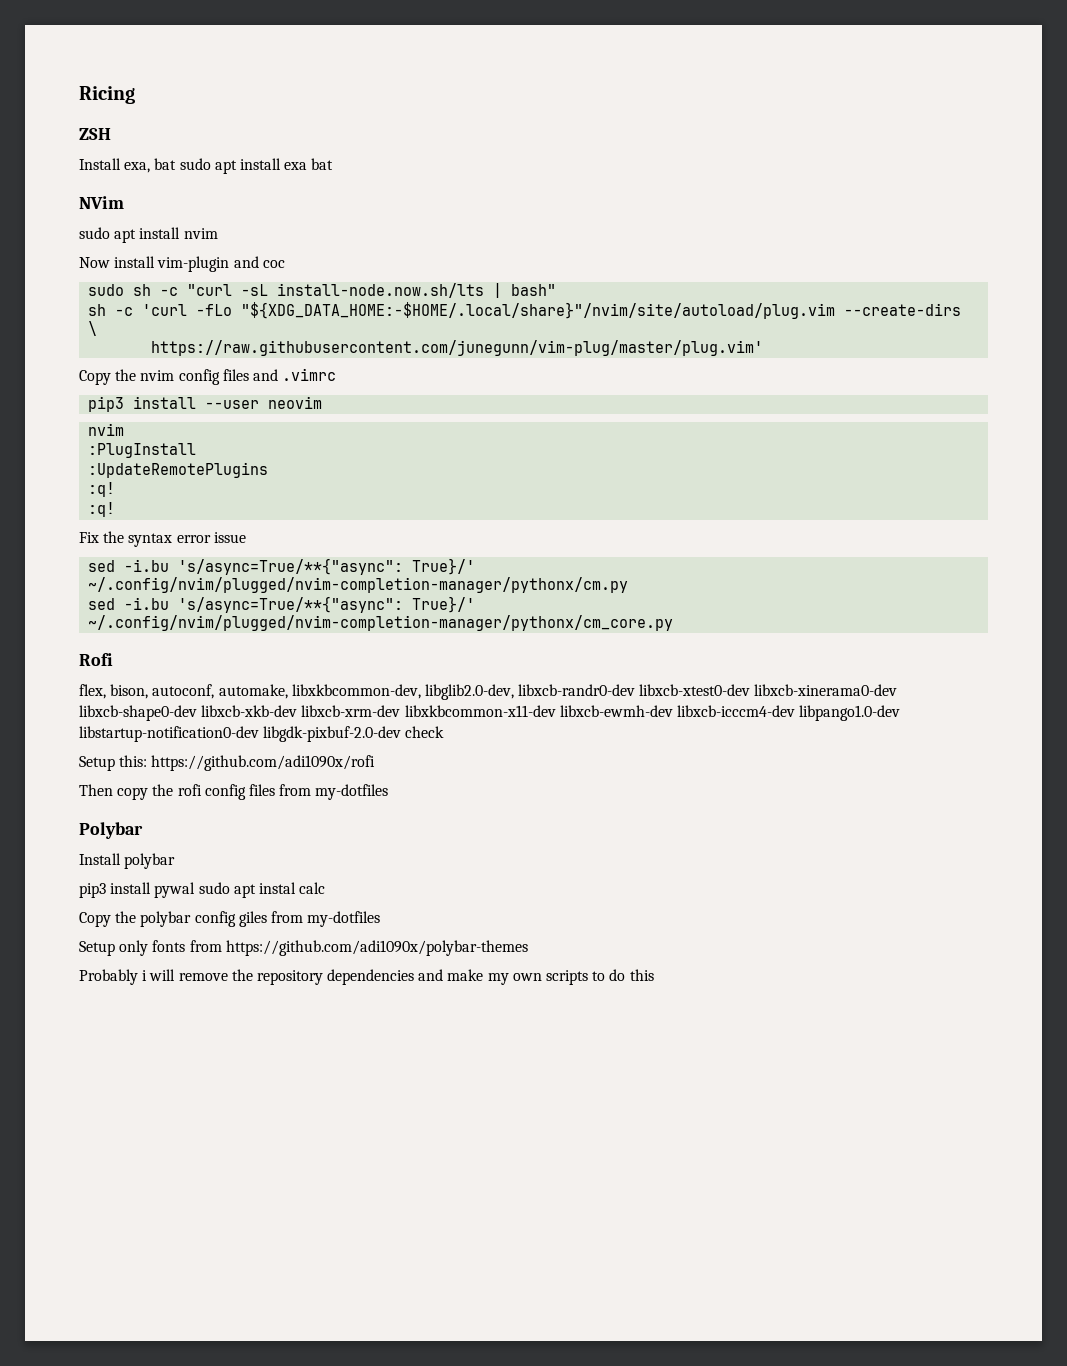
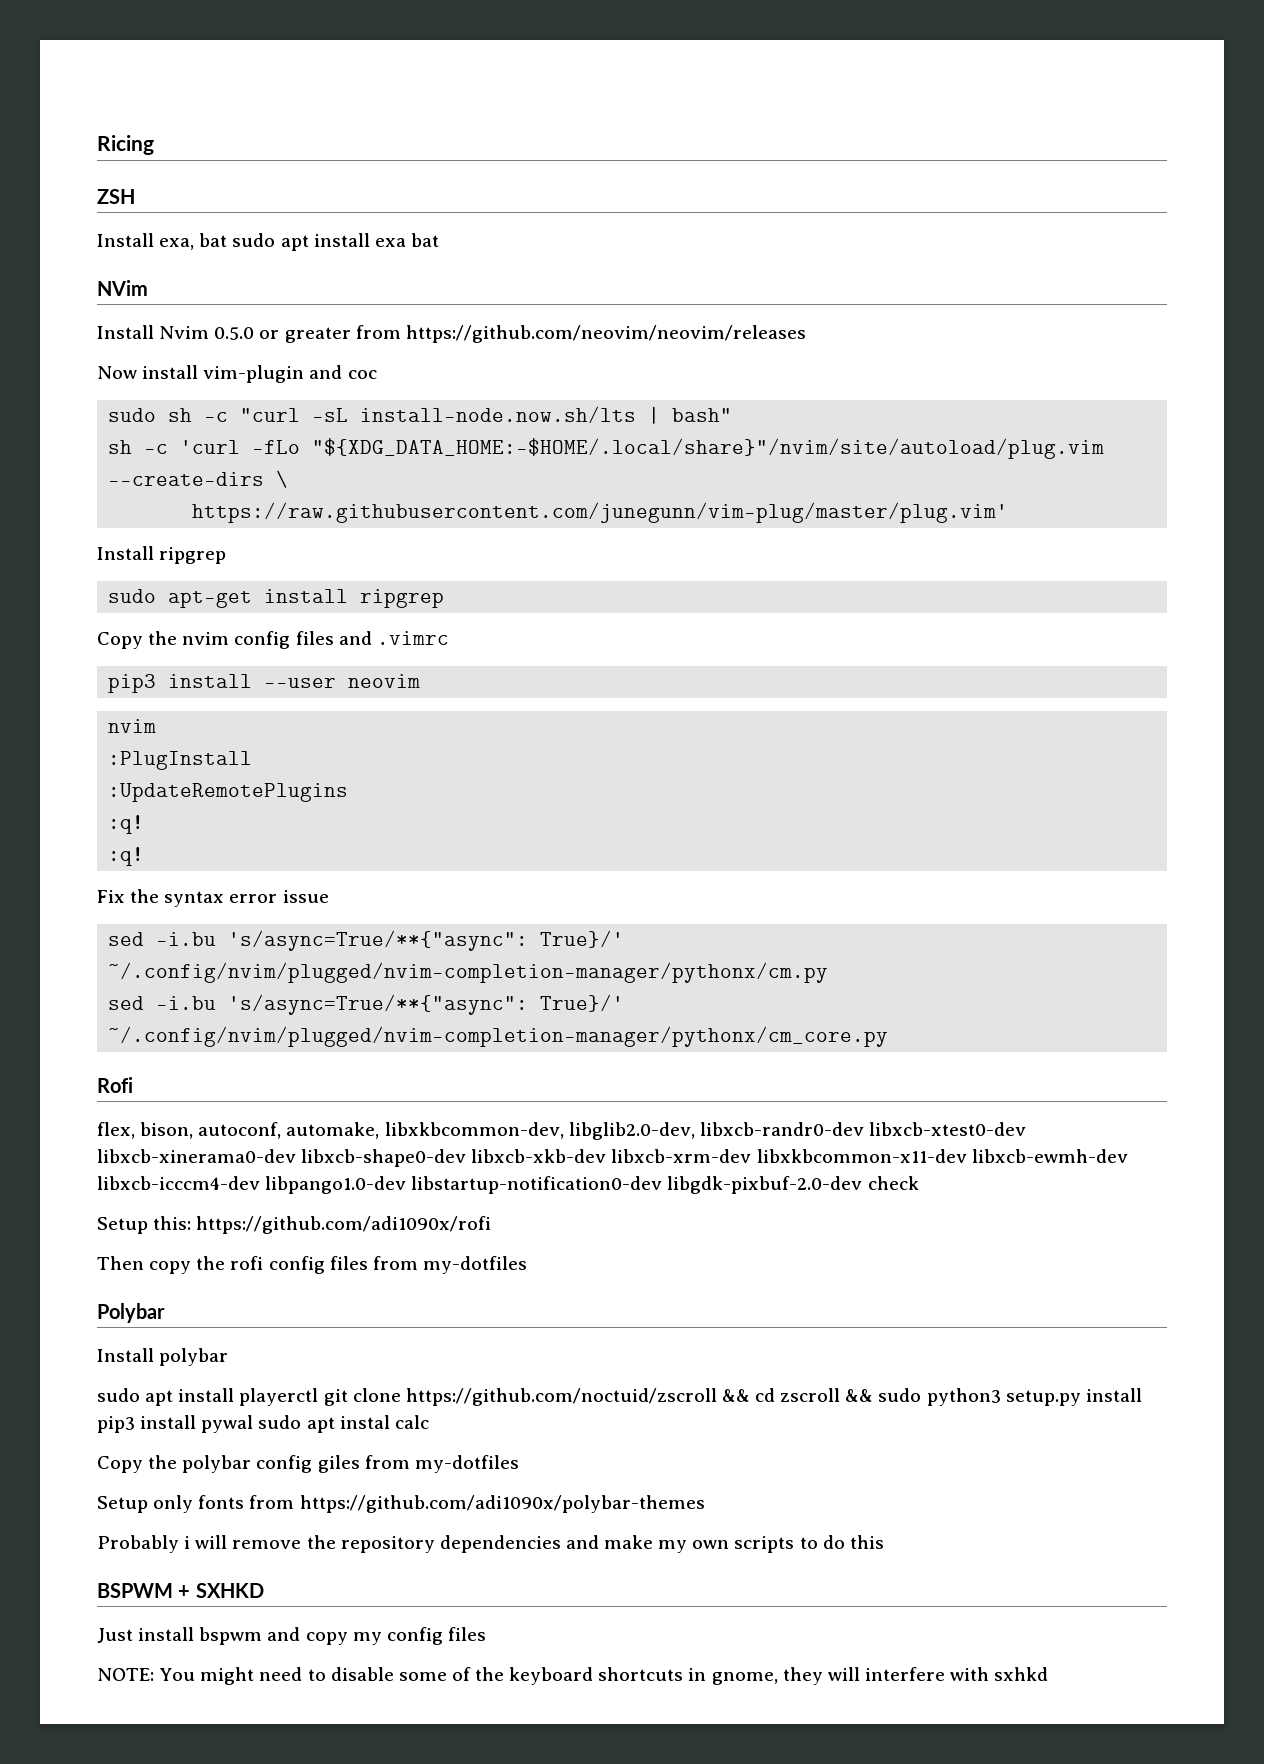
- sudo apt install nvim
+ Install Nvim 0.5.0 or greater from https://github.com/neovim/neovim/releases
+ Install ripgrep
+ sudo apt-get install ripgrep
- pip3 install pywal sudo apt instal calc
+ sudo apt install playerctl git clone https://github.com/noctuid/zscroll && cd zscroll && sudo python3 setup.py install pip3 install pywal sudo apt instal calc
+ BSPWM + SXHKD
+ Just install bspwm and copy my config files
+ NOTE: You might need to disable some of the keyboard shortcuts in gnome, they will interfere with sxhkd

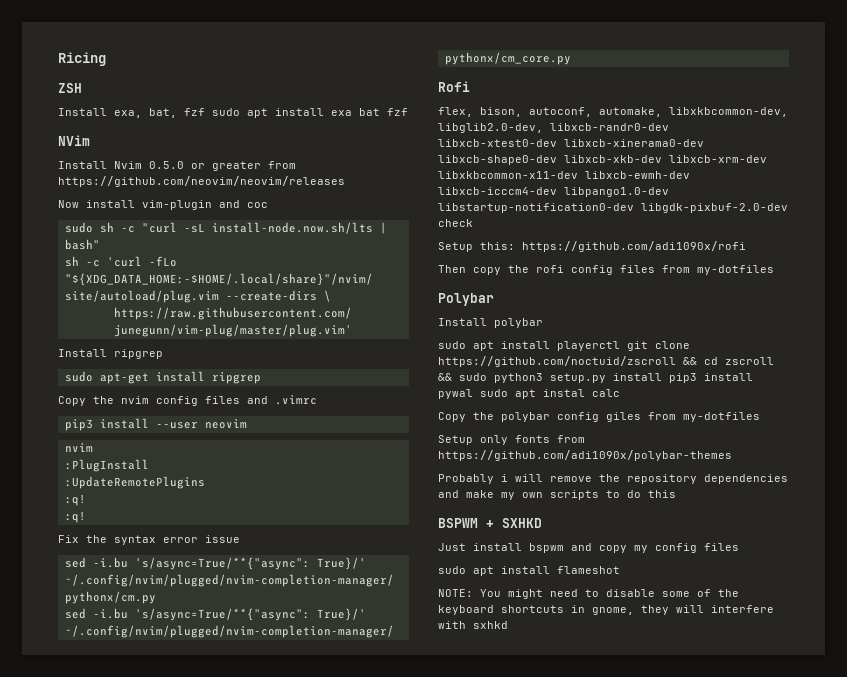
- Install exa, bat sudo apt install exa bat
+ Install exa, bat, fzf sudo apt install exa bat fzf
+ sudo apt install flameshot

